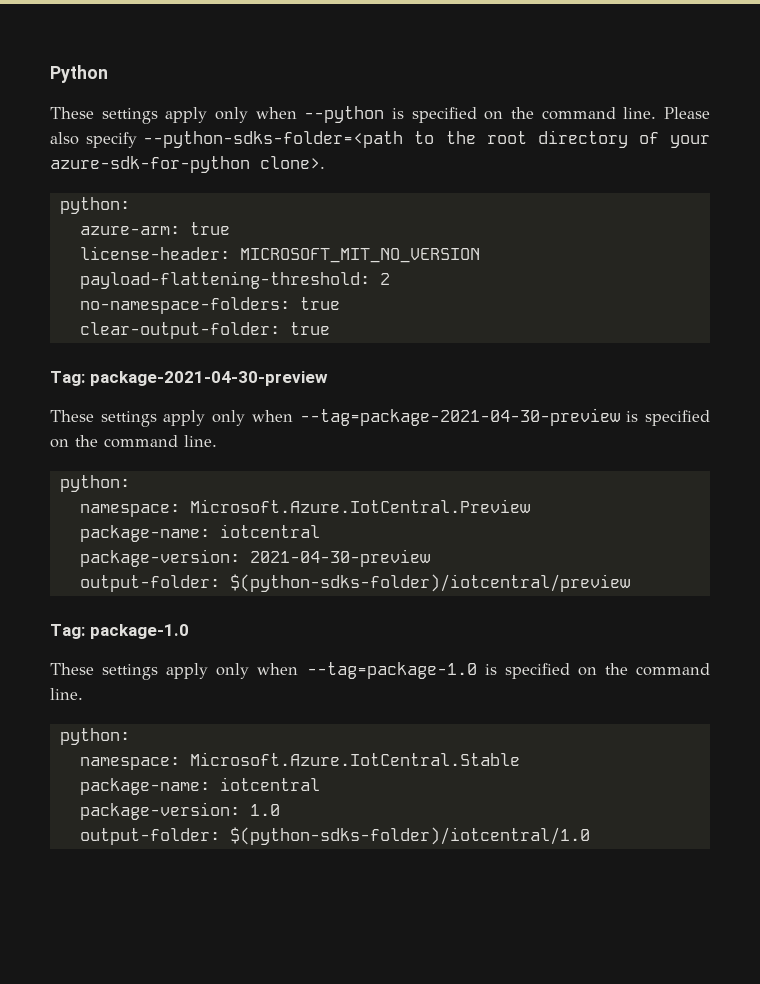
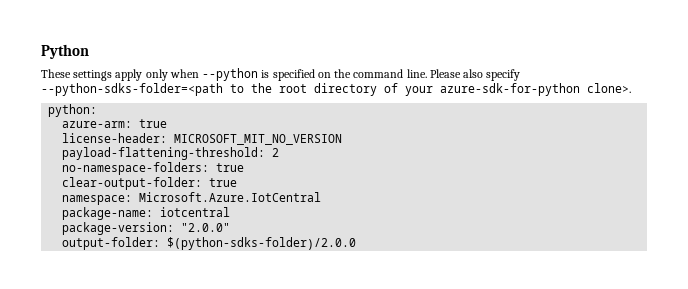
- Tag: package-2021-04-30-preview
- These settings apply only when --tag=package-2021-04-30-preview is specified on the command line.
- python:
- namespace: Microsoft.Azure.IotCentral.Preview
+ namespace: Microsoft.Azure.IotCentral
  package-name: iotcentral
- package-version: 2021-04-30-preview
- output-folder: $(python-sdks-folder)/iotcentral/preview
- Tag: package-1.0
- These settings apply only when --tag=package-1.0 is specified on the command line.
- python:
- namespace: Microsoft.Azure.IotCentral.Stable
- package-name: iotcentral
- package-version: 1.0
- output-folder: $(python-sdks-folder)/iotcentral/1.0
+ package-version: "2.0.0"
+ output-folder: $(python-sdks-folder)/2.0.0

